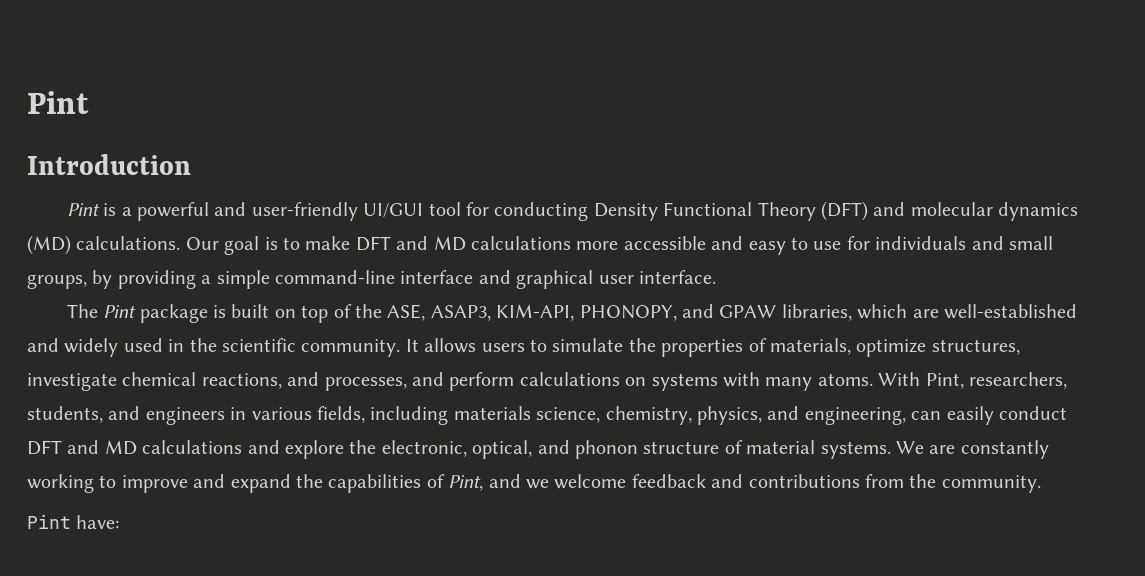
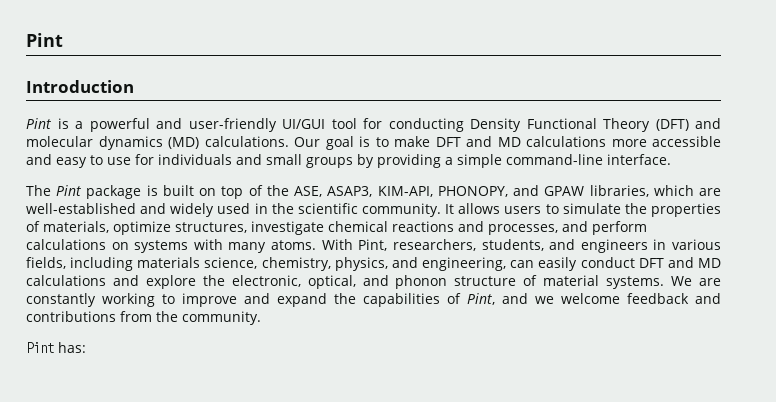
- Our goal is to make DFT and MD calculations more accessible and easy to use for individuals and small groups, by providing a simple command-line interface and graphical user interface.
+ Our goal is to make DFT and MD calculations more accessible and easy to use for individuals and small groups by providing a simple command-line interface.
- It allows users to simulate the properties of materials, optimize structures, investigate chemical reactions, and processes, and perform calculations on systems with many atoms.
+ It allows users to simulate the properties of materials, optimize structures, investigate chemical reactions and processes, and perform calculations on systems with many atoms.
- Pint have:
+ Pint has:

